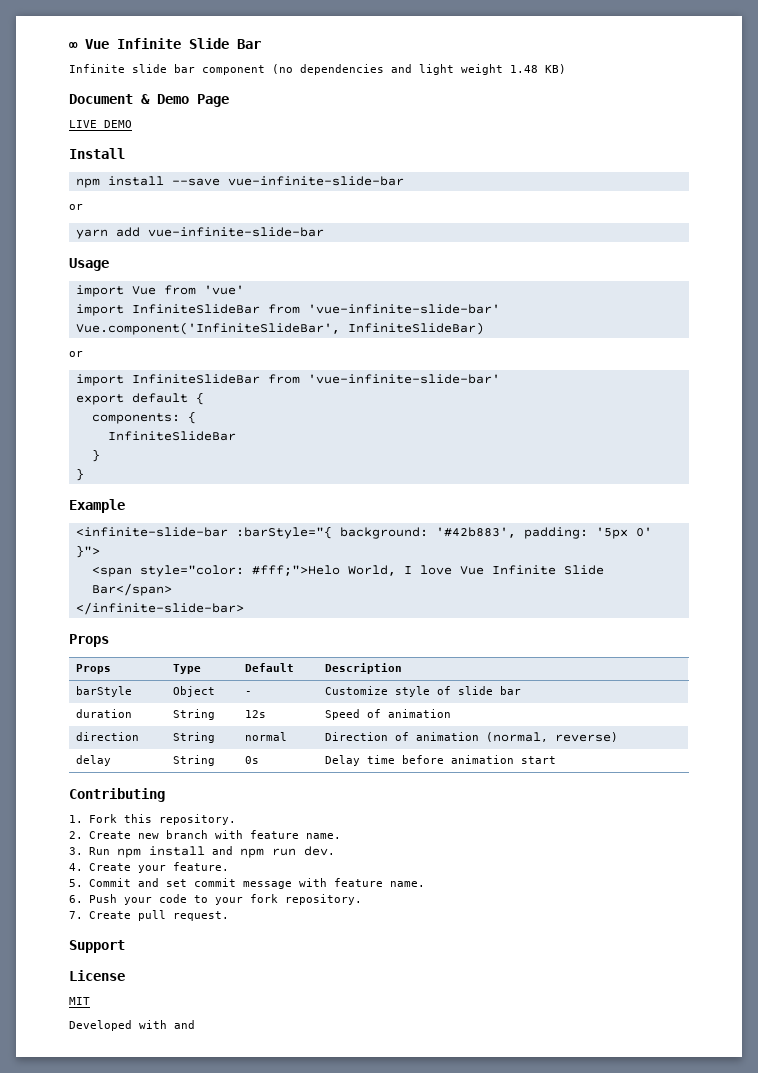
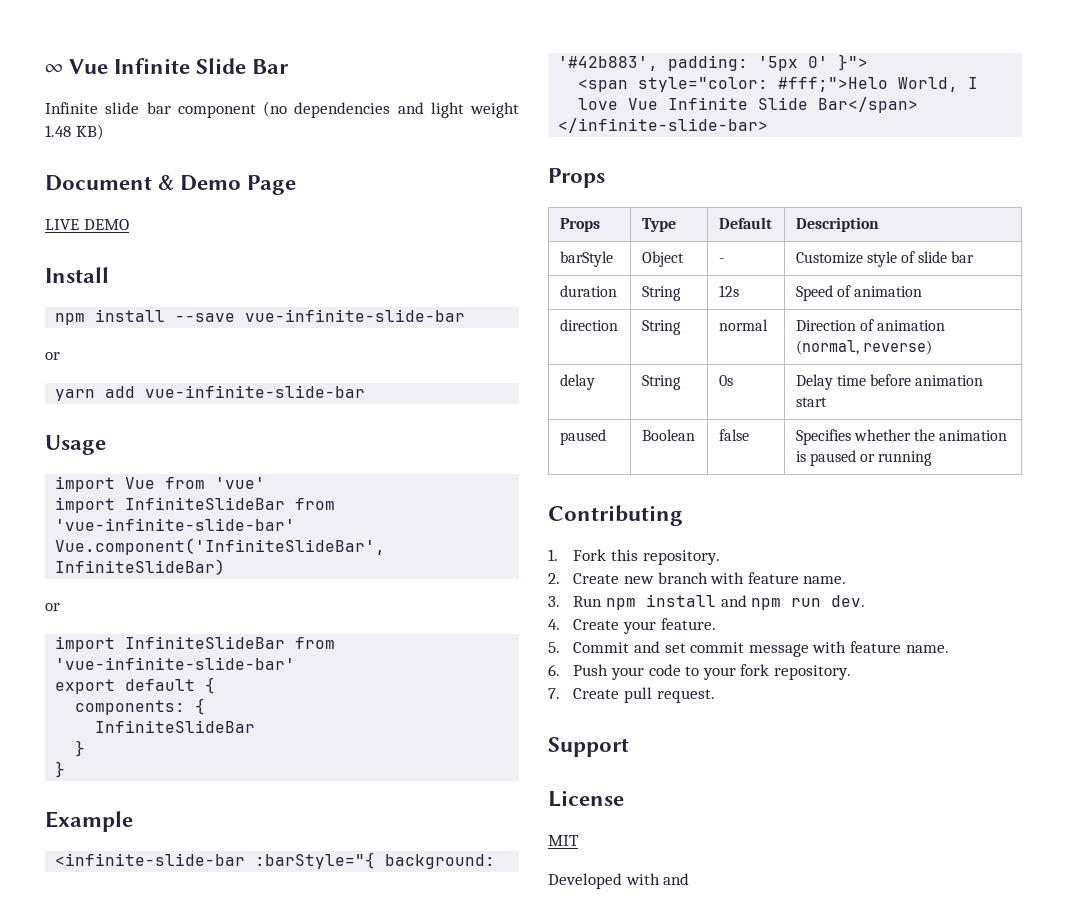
+ paused | Boolean | false | Specifies whether the animation is paused or running

